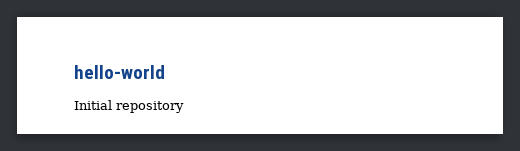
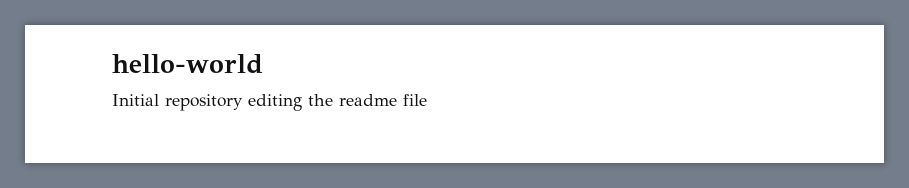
- Initial repository
+ Initial repository editing the readme file

